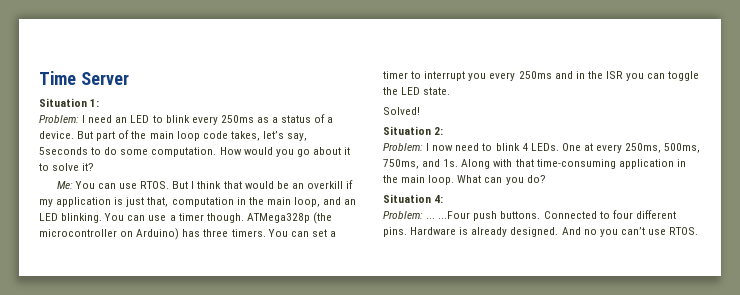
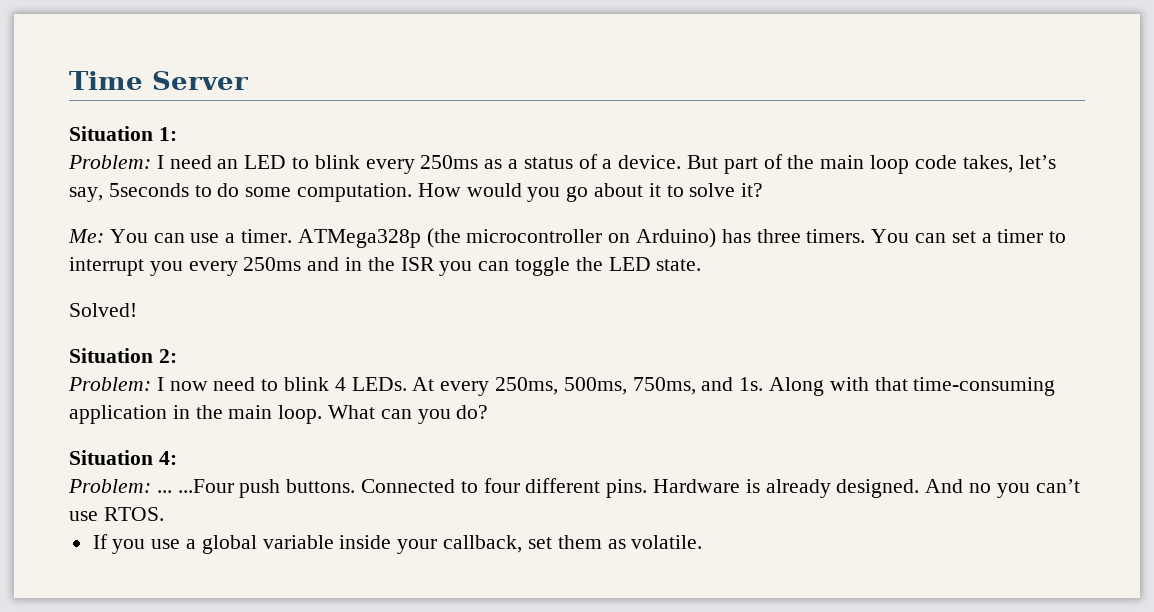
- Me: You can use RTOS. But I think that would be an overkill if my application is just that, computation in the main loop, and an LED blinking. You can use a timer though.
+ Me: You can use a timer.
- One at every 250ms, 500ms, 750ms, and 1s.
+ At every 250ms, 500ms, 750ms, and 1s.
+ If you use a global variable inside your callback, set them as volatile.

